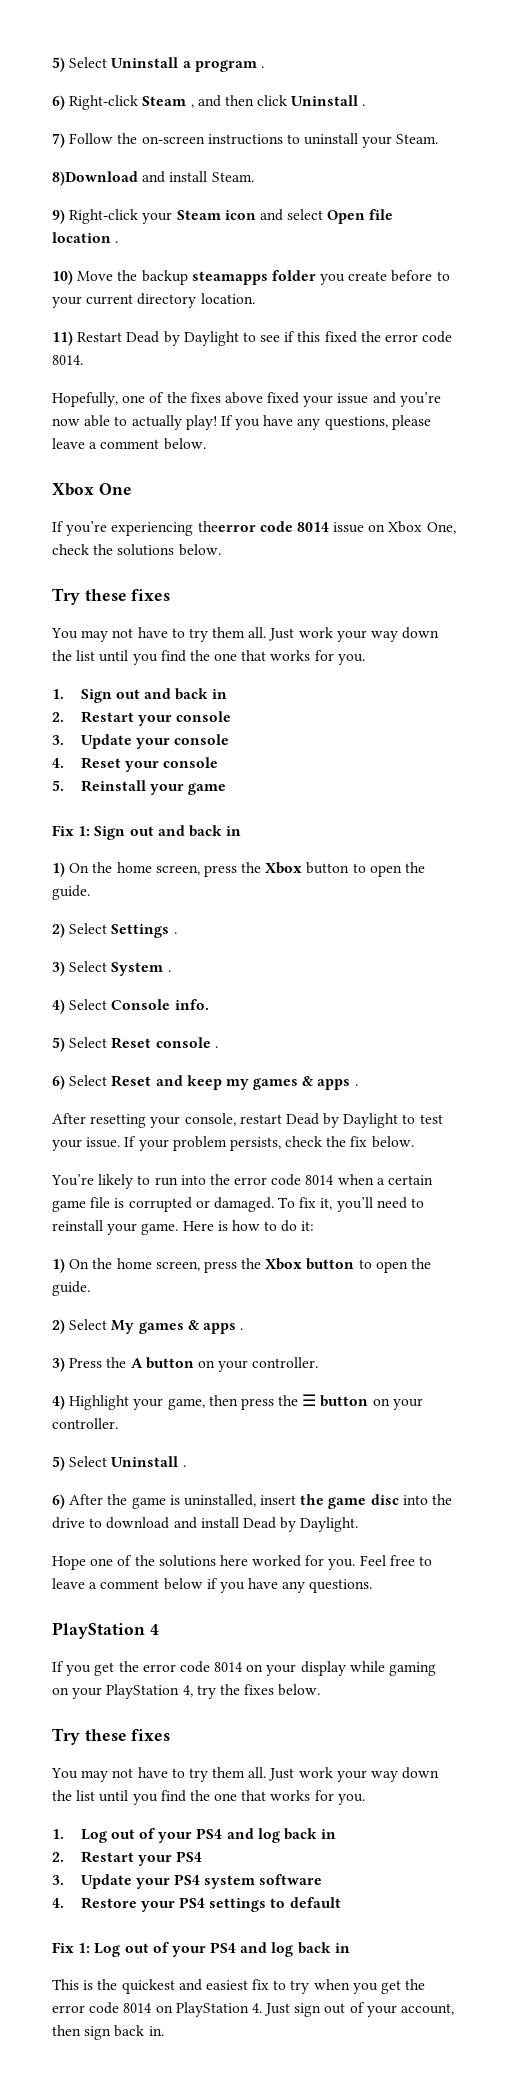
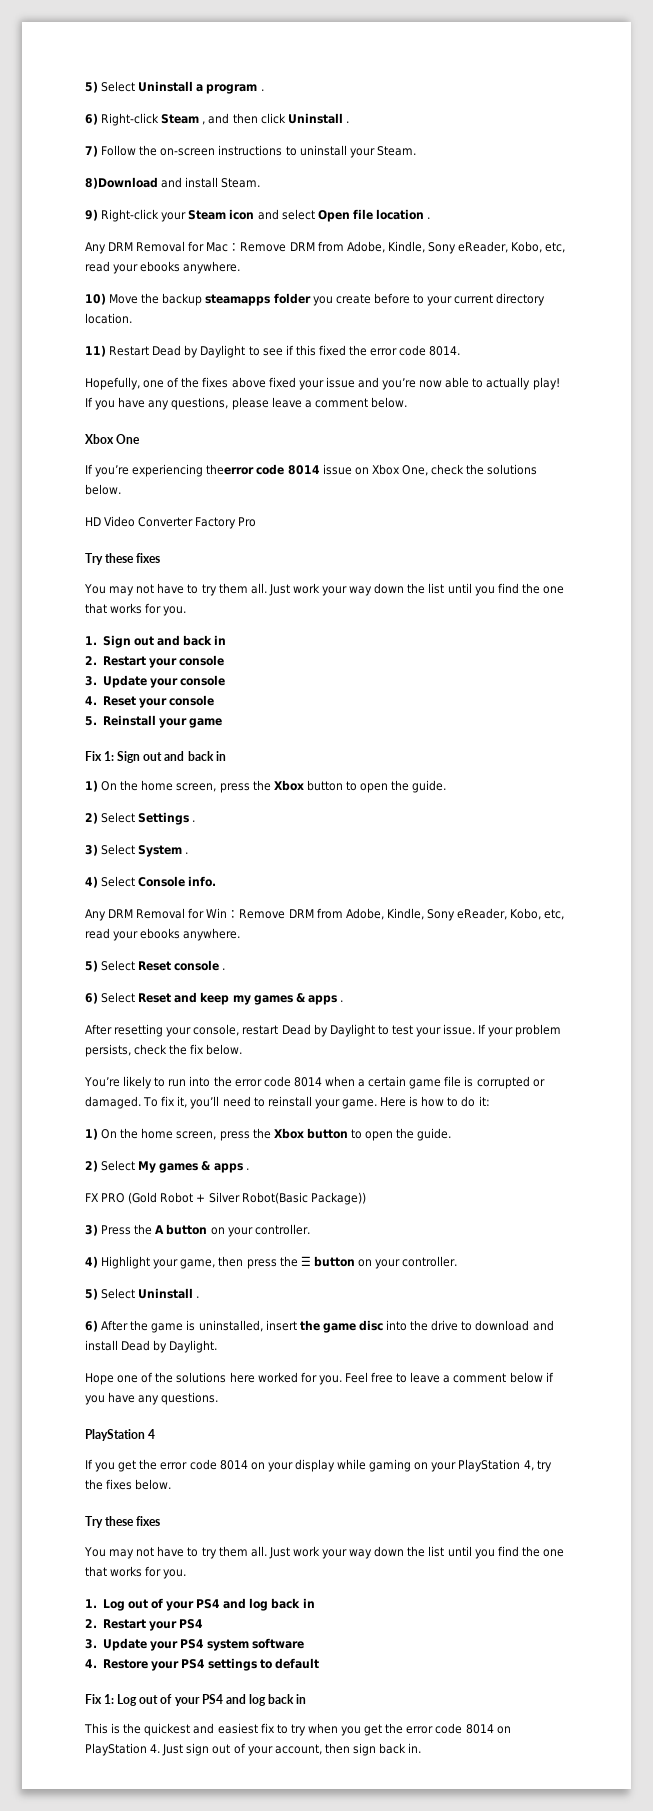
+ Any DRM Removal for Mac：Remove DRM from Adobe, Kindle, Sony eReader, Kobo, etc, read your ebooks anywhere.
+ HD Video Converter Factory Pro
+ Any DRM Removal for Win：Remove DRM from Adobe, Kindle, Sony eReader, Kobo, etc, read your ebooks anywhere.
+ FX PRO (Gold Robot + Silver Robot(Basic Package))

